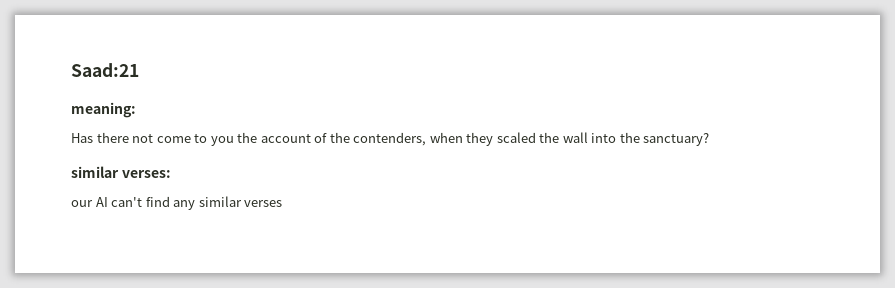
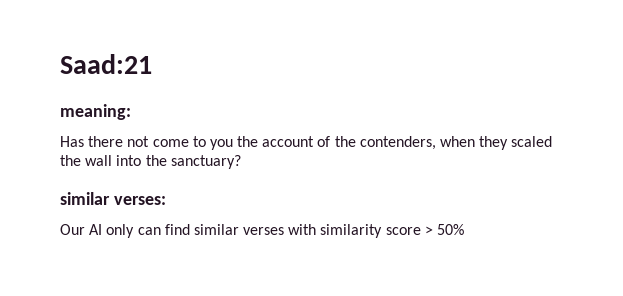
- our AI can't find any similar verses
+ Our AI only can find similar verses with similarity score > 50%

